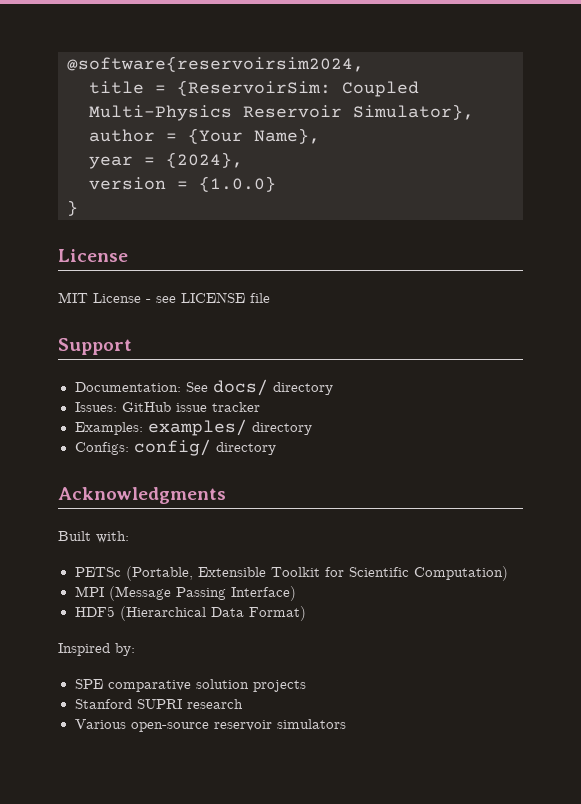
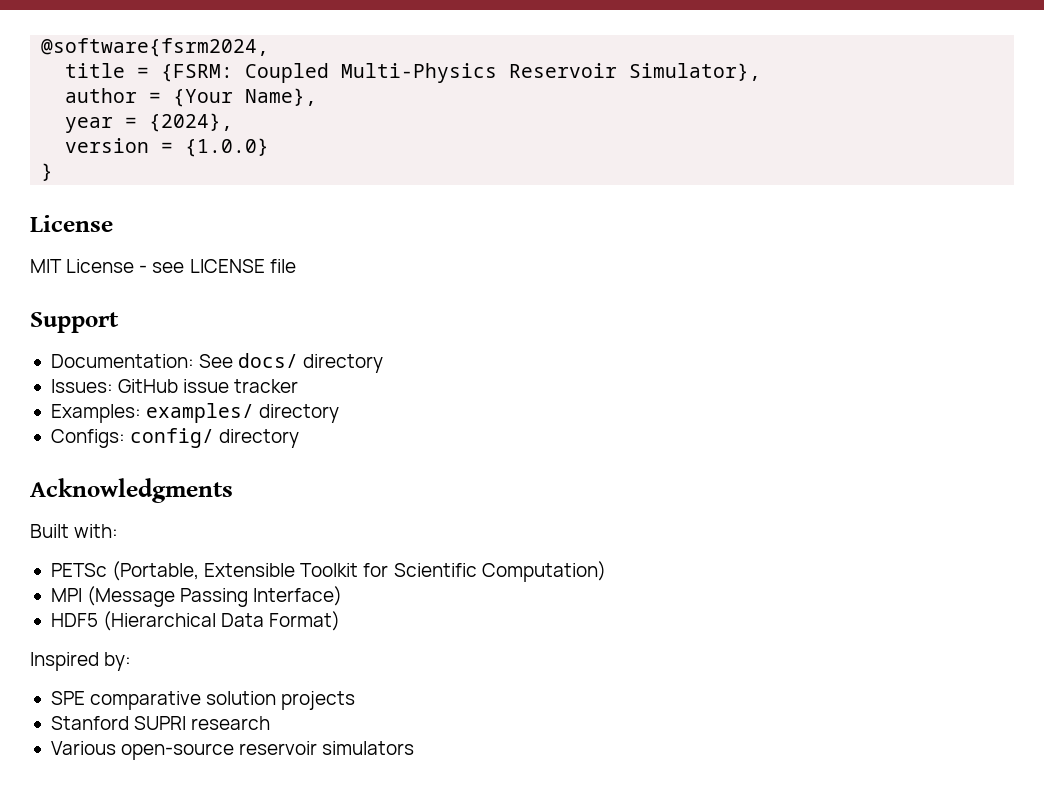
- @software{reservoirsim2024,
+ @software{fsrm2024,
- title = {ReservoirSim: Coupled Multi-Physics Reservoir Simulator},
+ title = {FSRM: Coupled Multi-Physics Reservoir Simulator},

